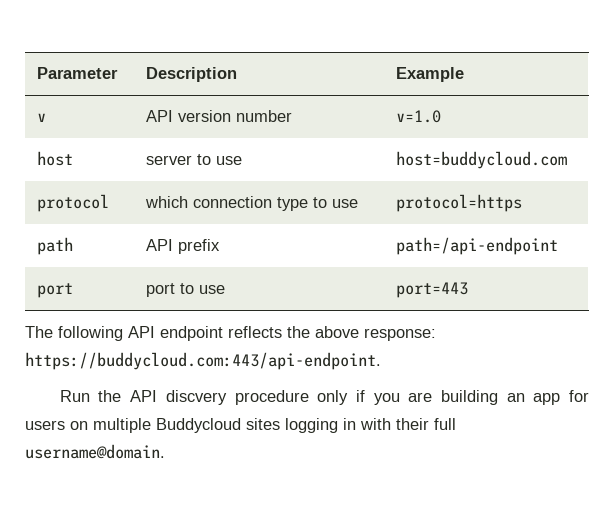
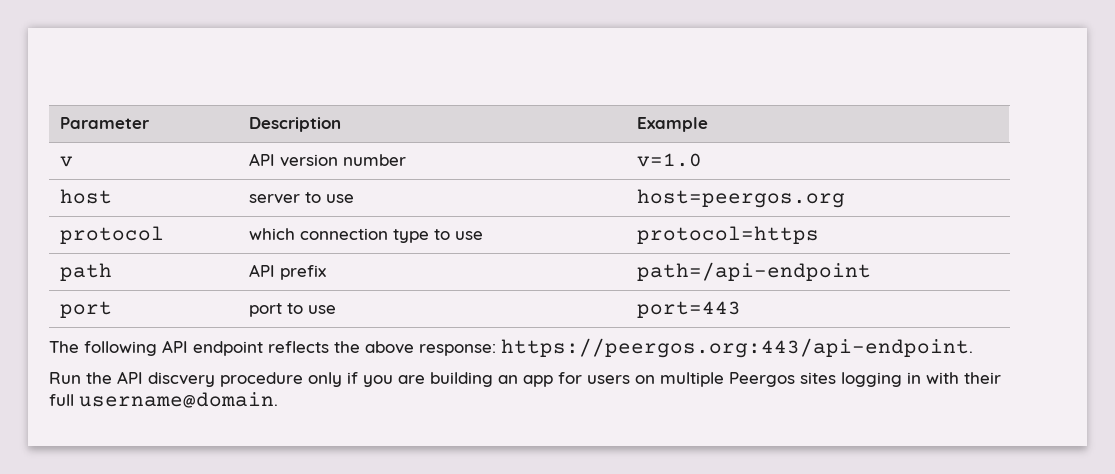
- host | server to use | host=buddycloud.com
+ host | server to use | host=peergos.org
- The following API endpoint reflects the above response: https://buddycloud.com:443/api-endpoint.
+ The following API endpoint reflects the above response: https://peergos.org:443/api-endpoint.
- Run the API discvery procedure only if you are building an app for users on multiple Buddycloud sites logging in with their full username@domain.
+ Run the API discvery procedure only if you are building an app for users on multiple Peergos sites logging in with their full username@domain.

